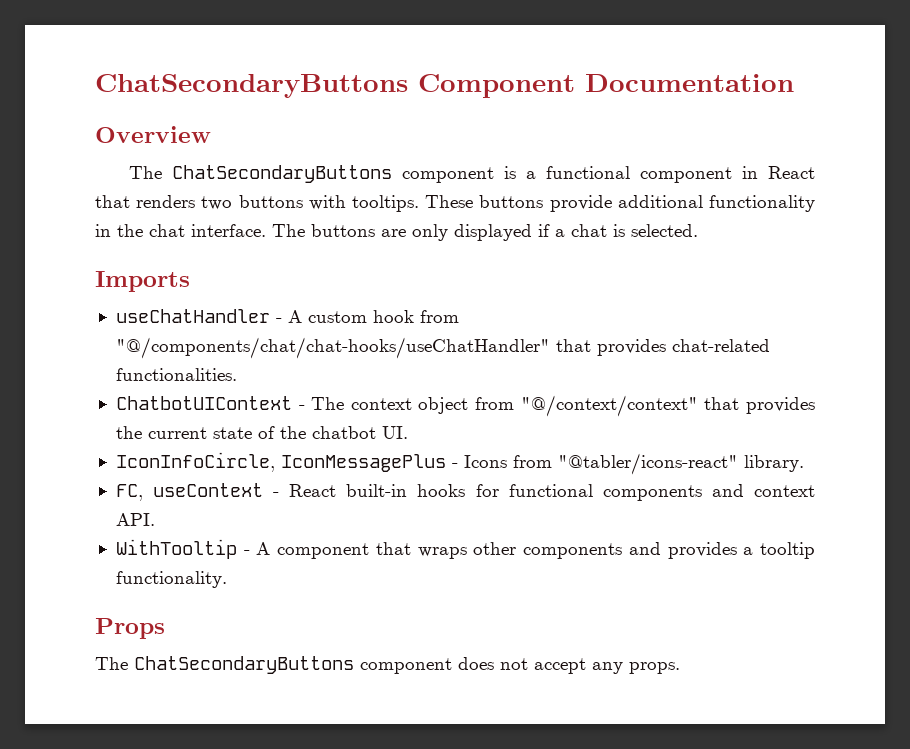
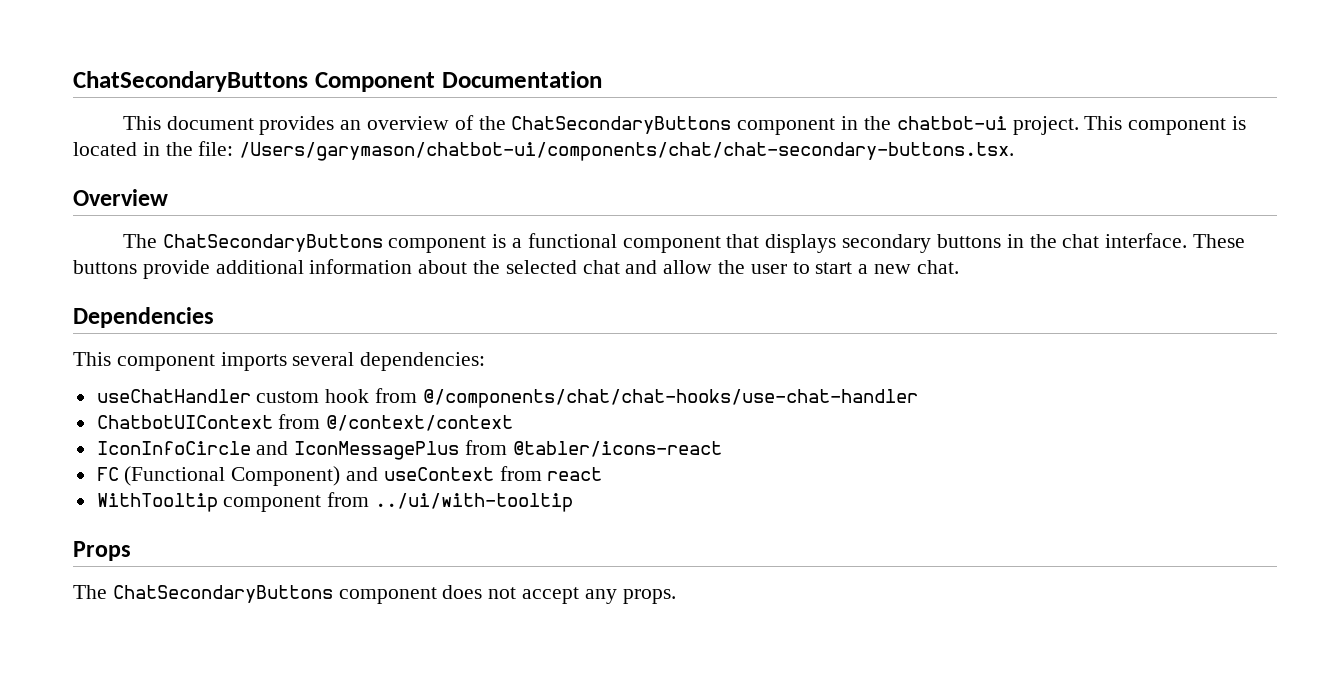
+ This document provides an overview of the ChatSecondaryButtons component in the chatbot-ui project. This component is located in the file: /Users/garymason/chatbot-ui/components/chat/chat-secondary-buttons.tsx.
- The ChatSecondaryButtons component is a functional component in React that renders two buttons with tooltips. These buttons provide additional functionality in the chat interface. The buttons are only displayed if a chat is selected.
- Imports
+ The ChatSecondaryButtons component is a functional component that displays secondary buttons in the chat interface. These buttons provide additional information about the selected chat and allow the user to start a new chat.
+ Dependencies
+ This component imports several dependencies:
- useChatHandler - A custom hook from "@/components/chat/chat-hooks/useChatHandler" that provides chat-related functionalities.
- ChatbotUIContext - The context object from "@/context/context" that provides the current state of the chatbot UI.
- IconInfoCircle, IconMessagePlus - Icons from "@tabler/icons-react" library.
- FC, useContext - React built-in hooks for functional components and context API.
- WithTooltip - A component that wraps other components and provides a tooltip functionality.
+ useChatHandler custom hook from @/components/chat/chat-hooks/use-chat-handler
+ ChatbotUIContext from @/context/context
+ IconInfoCircle and IconMessagePlus from @tabler/icons-react
+ FC (Functional Component) and useContext from react
+ WithTooltip component from ../ui/with-tooltip

